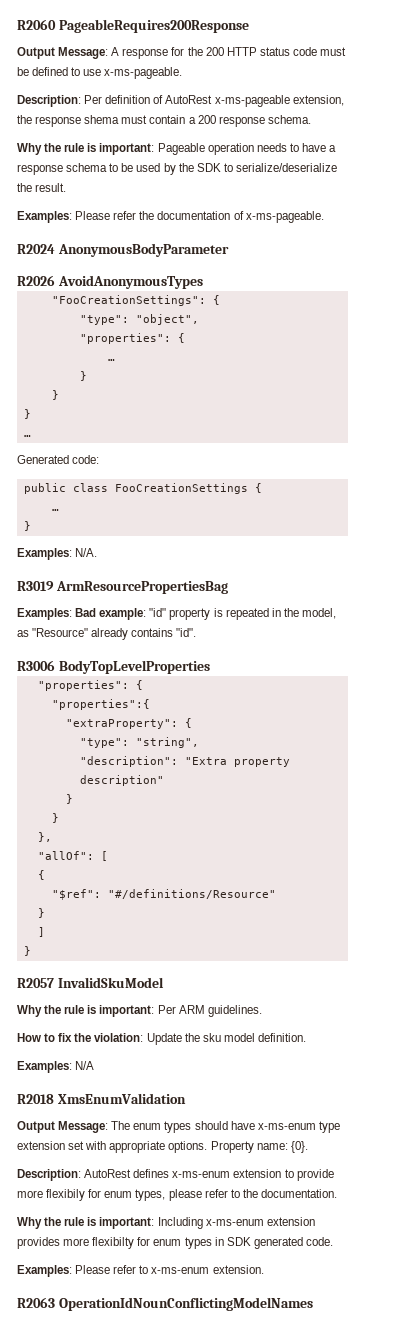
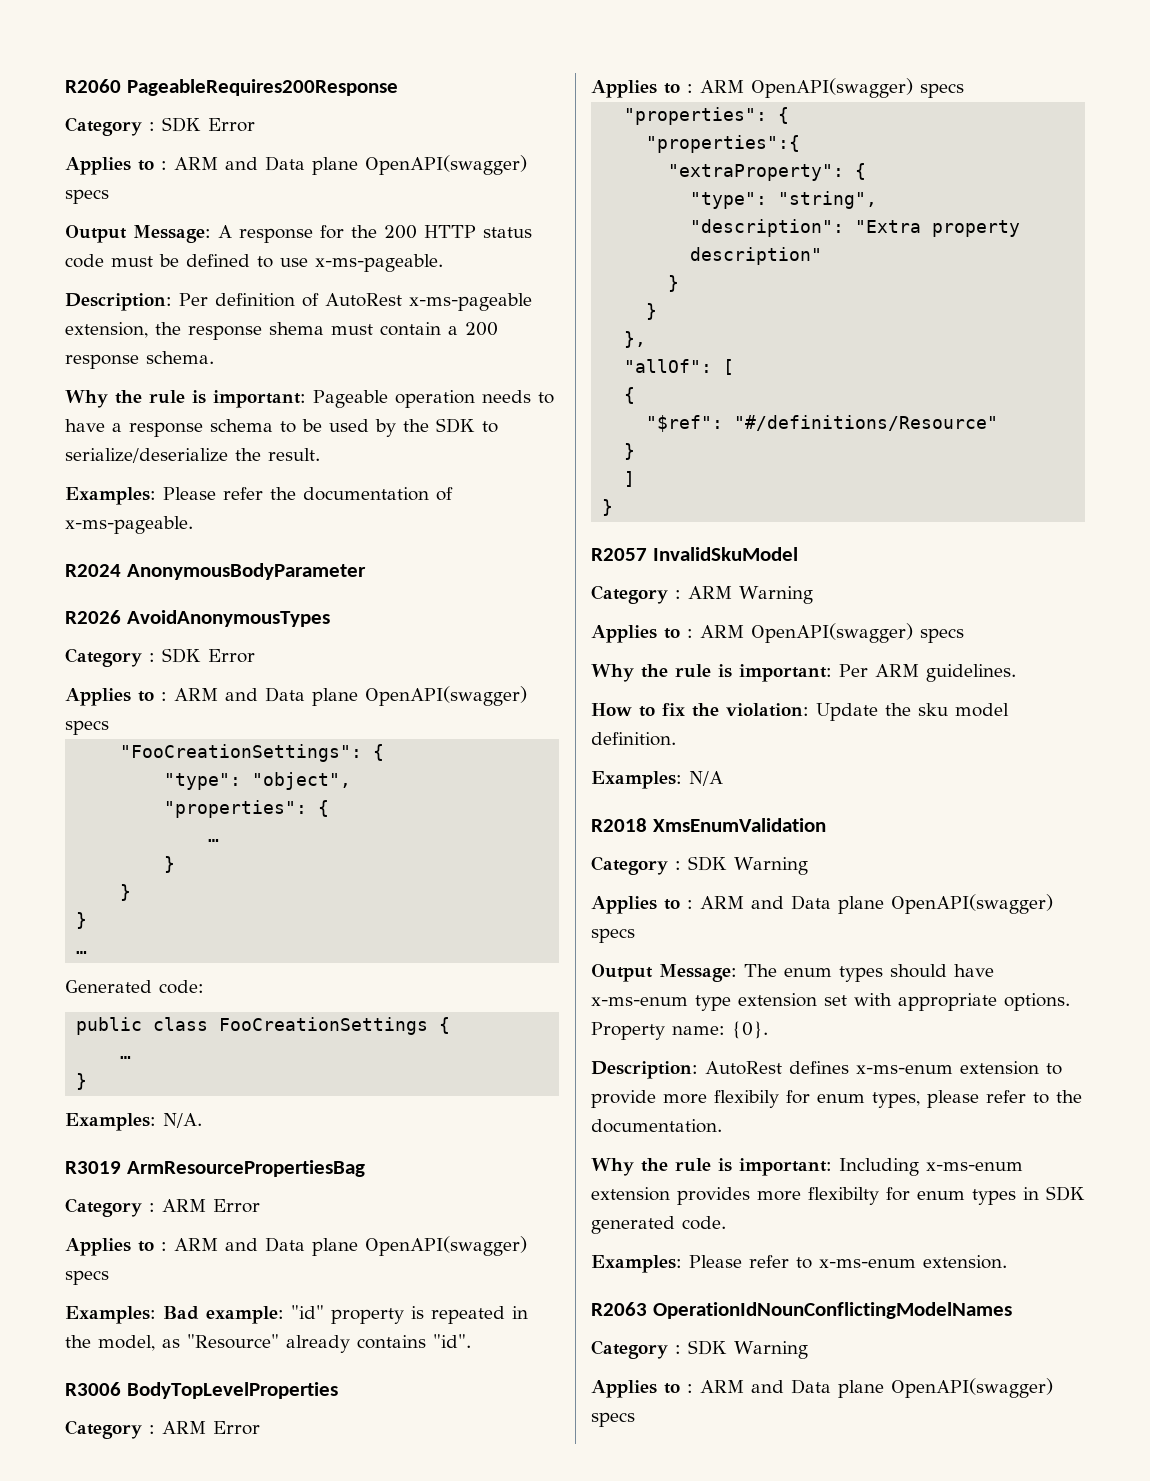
  R2060 PageableRequires200Response
+ Category : SDK Error
+ Applies to : ARM and Data plane OpenAPI(swagger) specs
  R2026 AvoidAnonymousTypes
+ Category : SDK Error
+ Applies to : ARM and Data plane OpenAPI(swagger) specs
  R3019 ArmResourcePropertiesBag
+ Category : ARM Error
+ Applies to : ARM and Data plane OpenAPI(swagger) specs
  R3006 BodyTopLevelProperties
+ Category : ARM Error
+ Applies to : ARM OpenAPI(swagger) specs
+ Category : ARM Warning
+ Applies to : ARM OpenAPI(swagger) specs
  R2018 XmsEnumValidation
+ Category : SDK Warning
+ Applies to : ARM and Data plane OpenAPI(swagger) specs
  R2063 OperationIdNounConflictingModelNames
+ Category : SDK Warning
+ Applies to : ARM and Data plane OpenAPI(swagger) specs

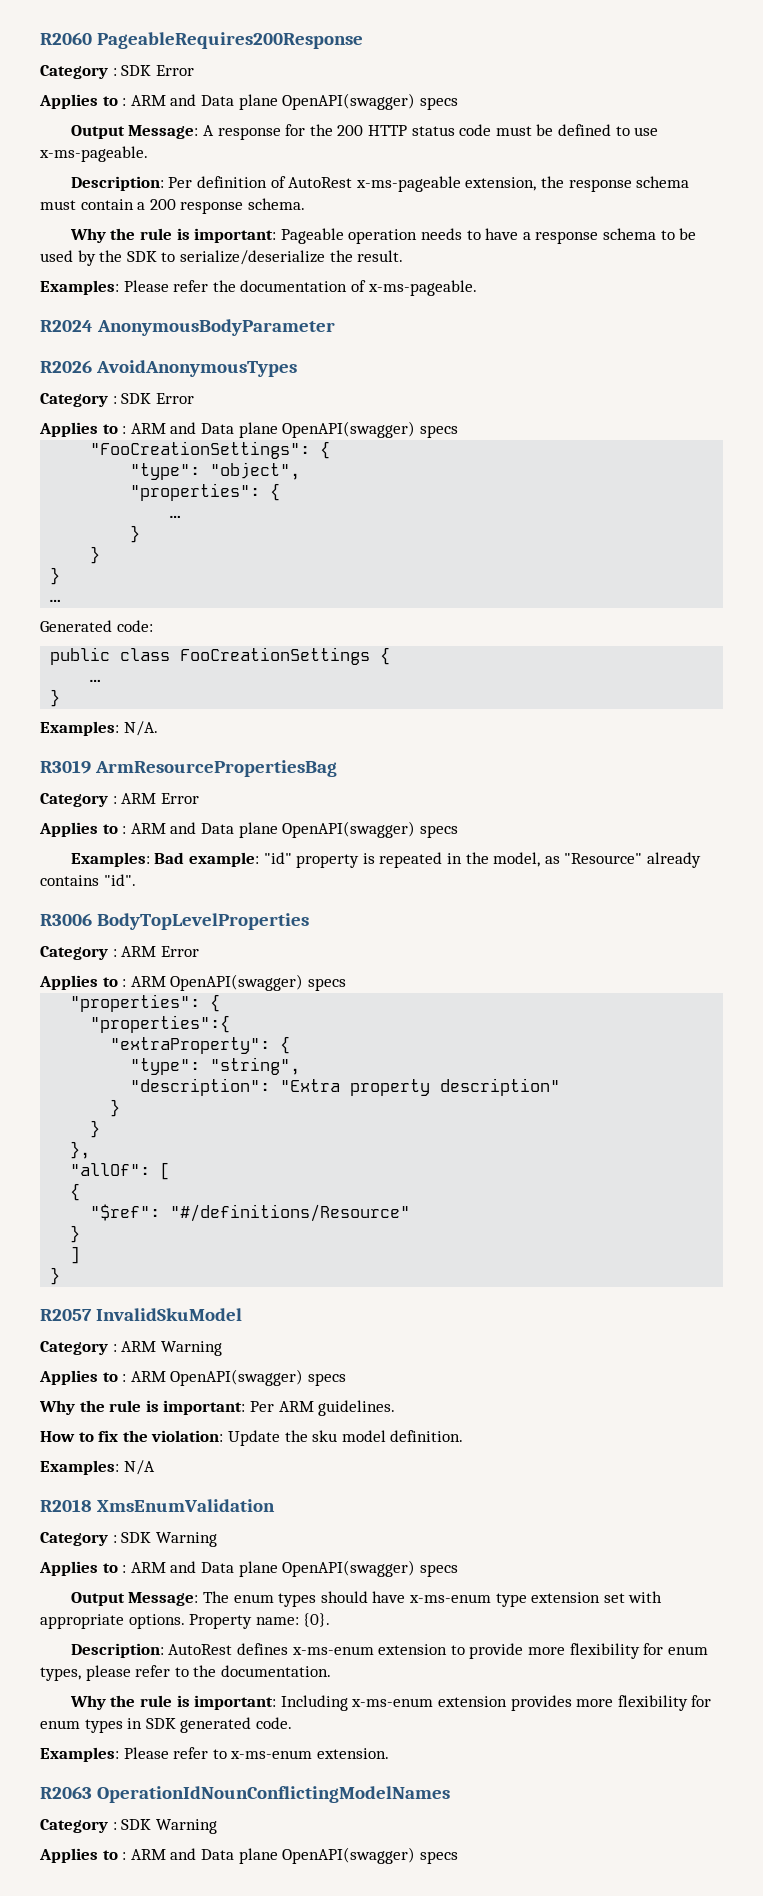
- Description: Per definition of AutoRest x-ms-pageable extension, the response shema must contain a 200 response schema.
+ Description: Per definition of AutoRest x-ms-pageable extension, the response schema must contain a 200 response schema.
- Description: AutoRest defines x-ms-enum extension to provide more flexibily for enum types, please refer to the documentation.
+ Description: AutoRest defines x-ms-enum extension to provide more flexibility for enum types, please refer to the documentation.
- Why the rule is important: Including x-ms-enum extension provides more flexibilty for enum types in SDK generated code.
+ Why the rule is important: Including x-ms-enum extension provides more flexibility for enum types in SDK generated code.

